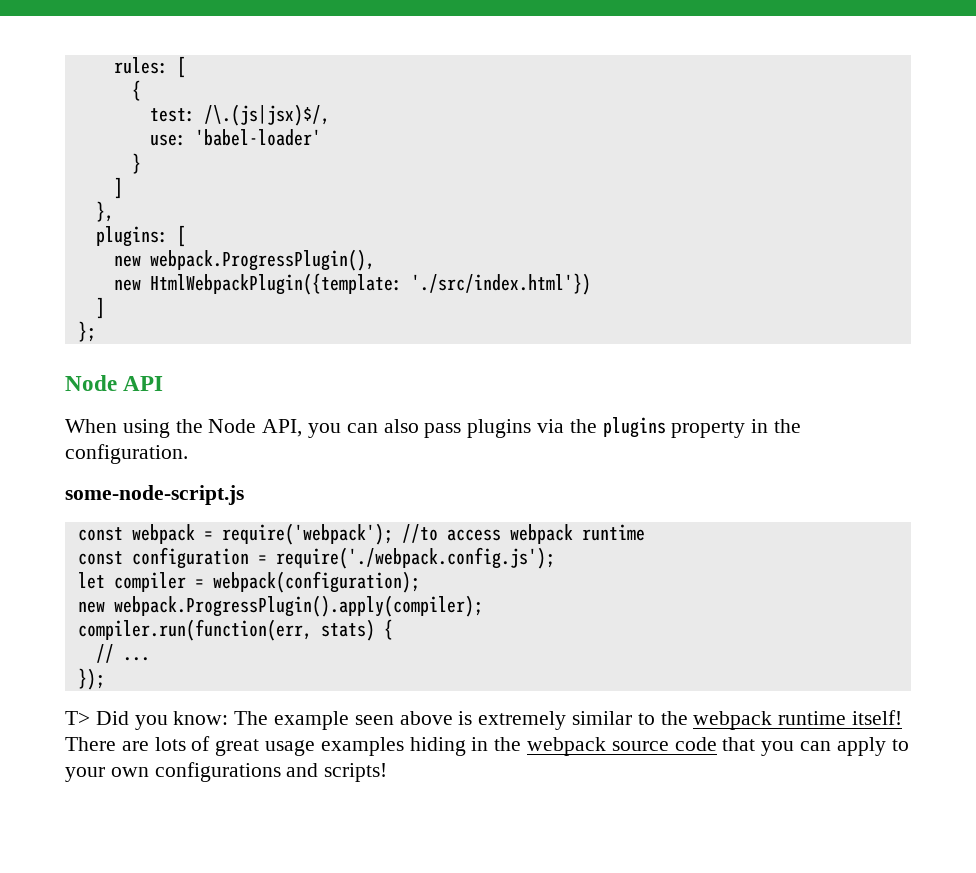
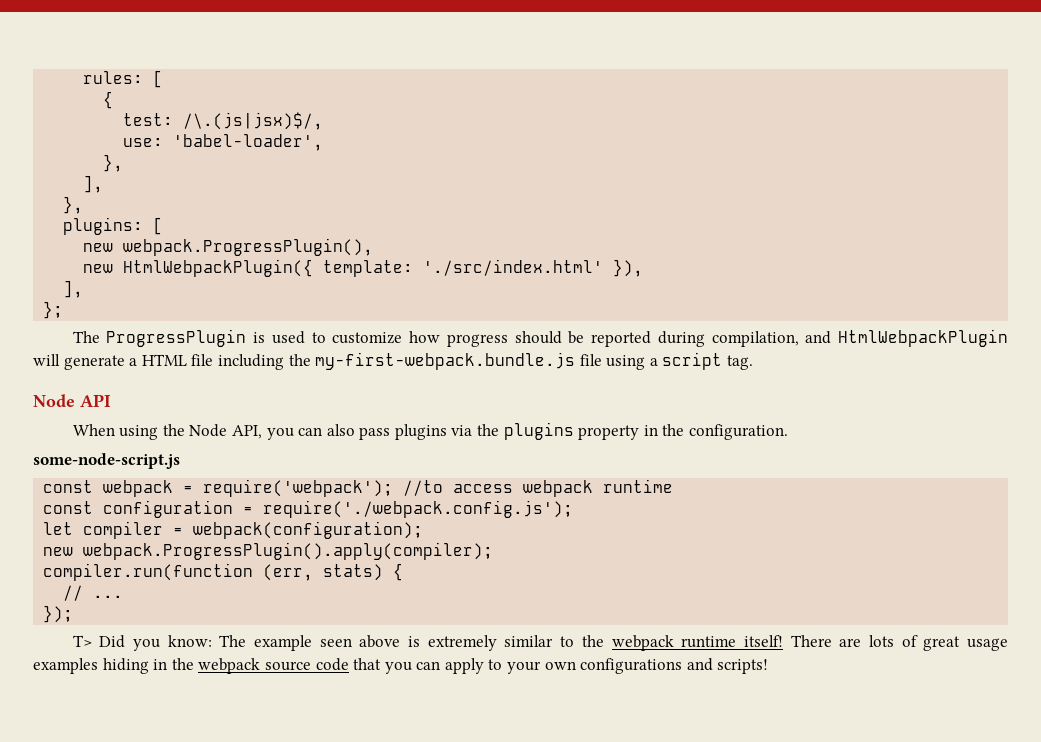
- use: 'babel-loader'
- }
- ]
+ use: 'babel-loader',
+ },
+ ],
- new HtmlWebpackPlugin({template: './src/index.html'})
- ]
+ new HtmlWebpackPlugin({ template: './src/index.html' }),
+ ],
  };
+ The ProgressPlugin is used to customize how progress should be reported during compilation, and HtmlWebpackPlugin will generate a HTML file including the my-first-webpack.bundle.js file using a script tag.
- compiler.run(function(err, stats) {
+ compiler.run(function (err, stats) {

